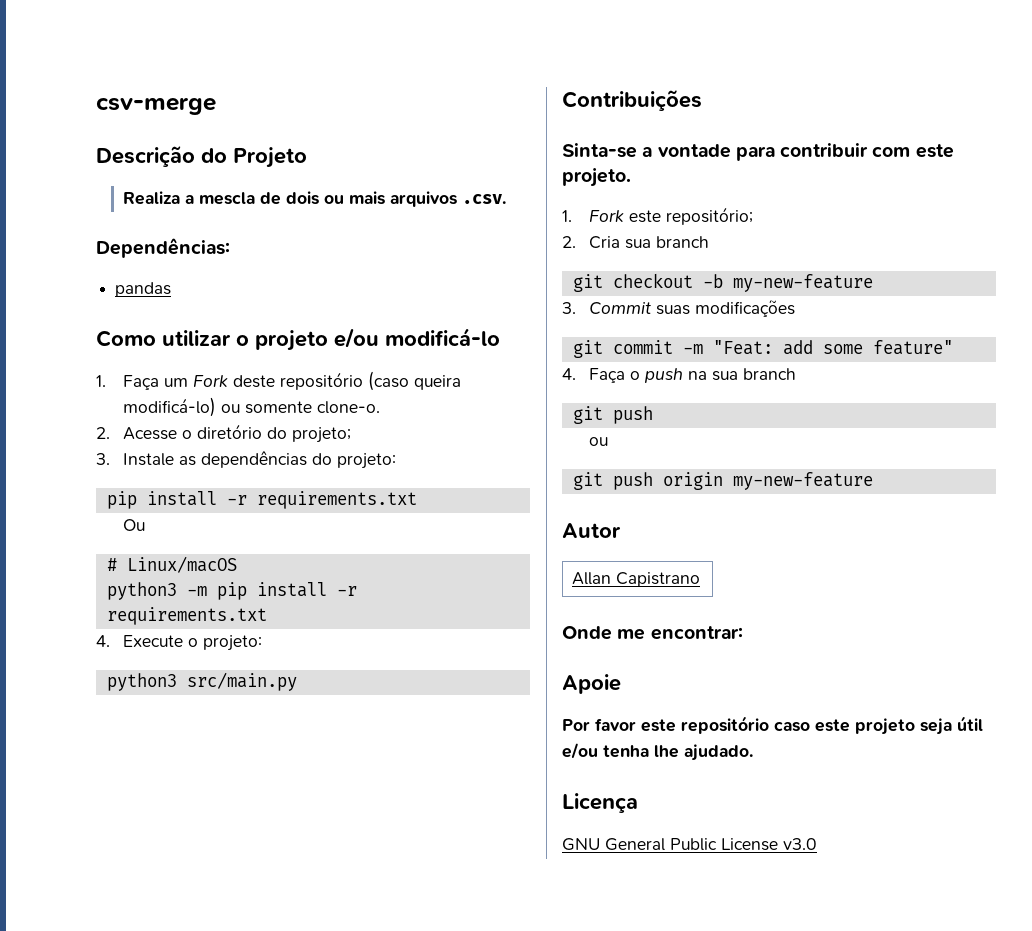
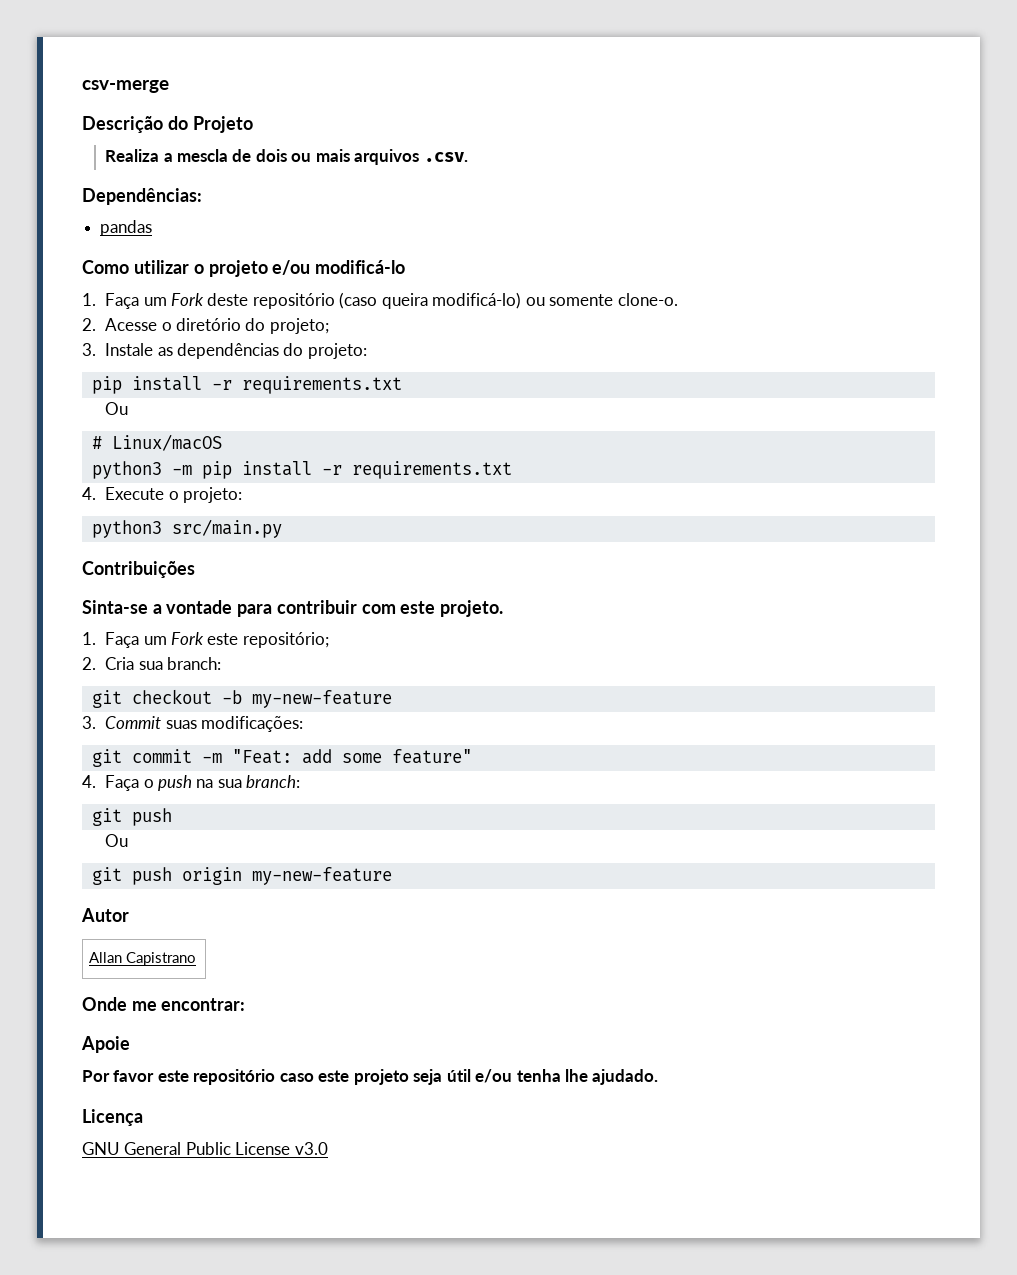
- 1. Fork este repositório;
+ 1. Faça um Fork este repositório;
- 2. Cria sua branch
+ 2. Cria sua branch:
- 3. Commit suas modificações
+ 3. Commit suas modificações:
- 4. Faça o push na sua branch
+ 4. Faça o push na sua branch:
  git push
- ou
+ Ou

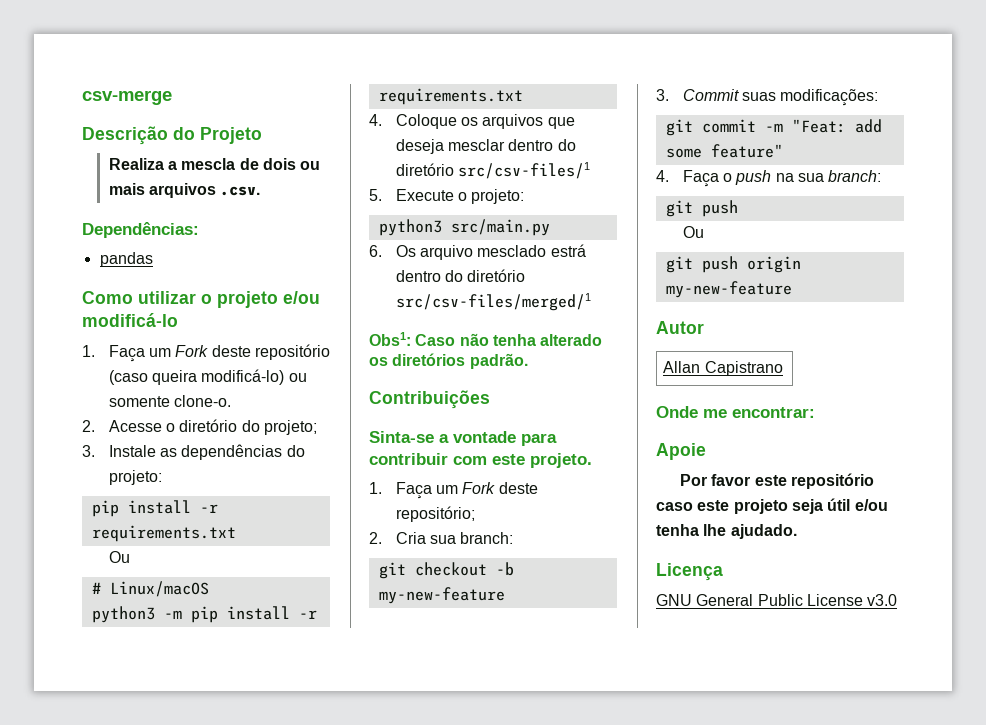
- 4. Execute o projeto:
+ 4. Coloque os arquivos que deseja mesclar dentro do diretório src/csv-files/1
+ 5. Execute o projeto:
+ 6. Os arquivo mesclado estrá dentro do diretório src/csv-files/merged/1
+ Obs1: Caso não tenha alterado os diretórios padrão.
- 1. Faça um Fork este repositório;
+ 1. Faça um Fork deste repositório;

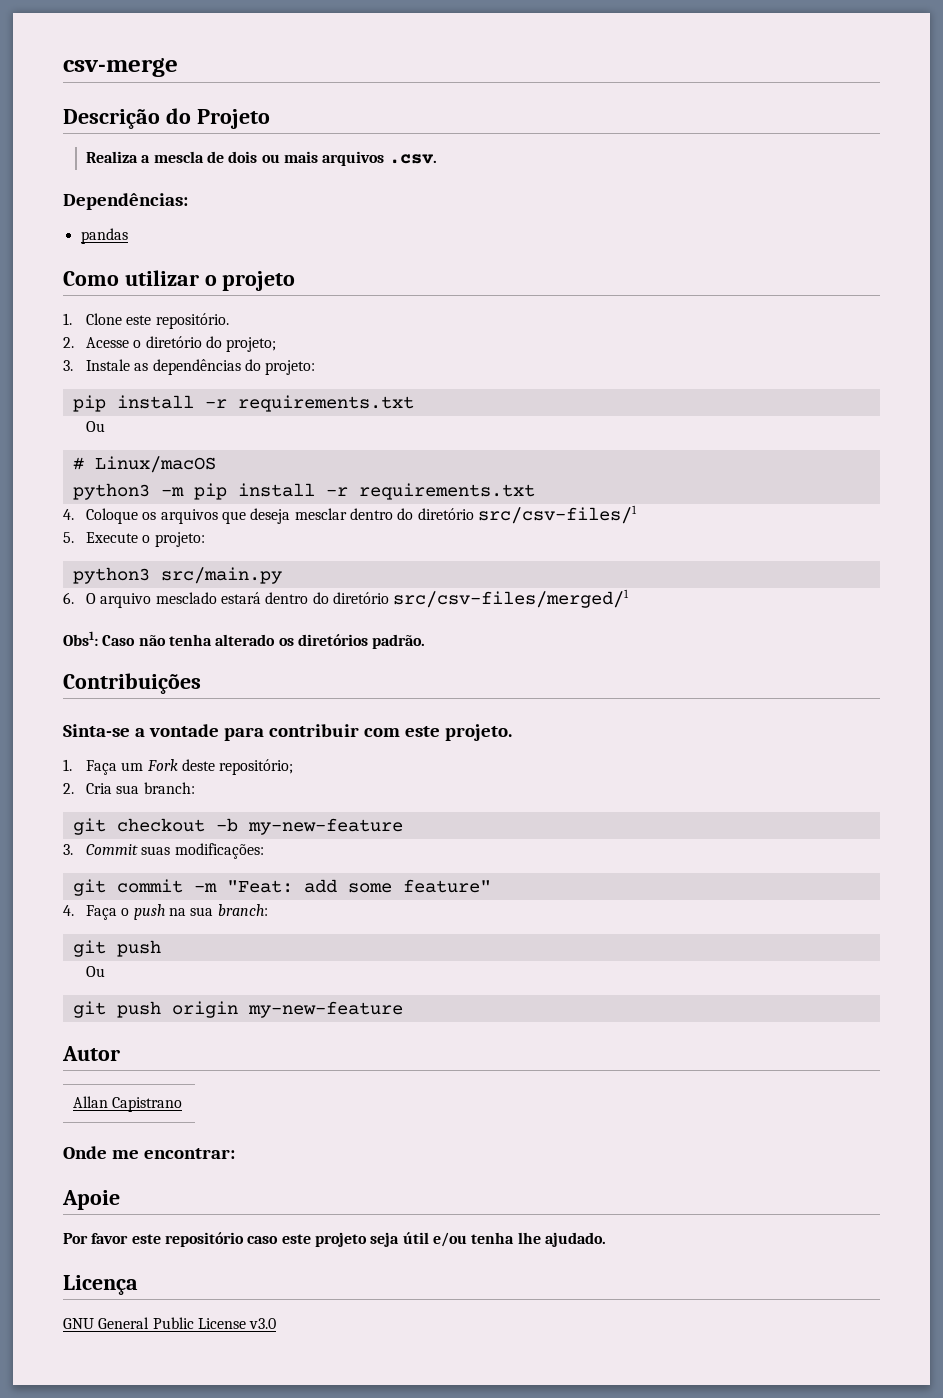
- Como utilizar o projeto e/ou modificá-lo
- 1. Faça um Fork deste repositório (caso queira modificá-lo) ou somente clone-o.
+ Como utilizar o projeto
+ 1. Clone este repositório.
- 6. Os arquivo mesclado estrá dentro do diretório src/csv-files/merged/1
+ 6. O arquivo mesclado estará dentro do diretório src/csv-files/merged/1

